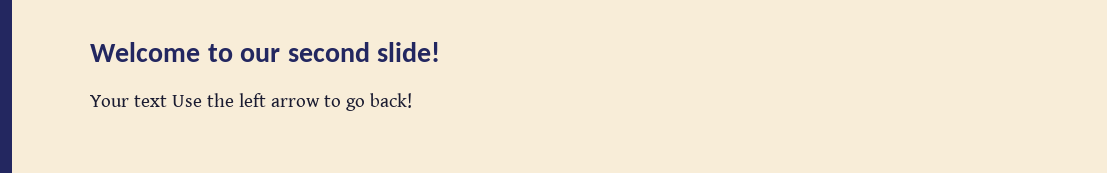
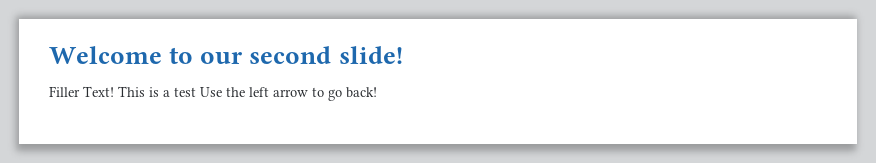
- Your text Use the left arrow to go back!
+ Filler Text! This is a test Use the left arrow to go back!

